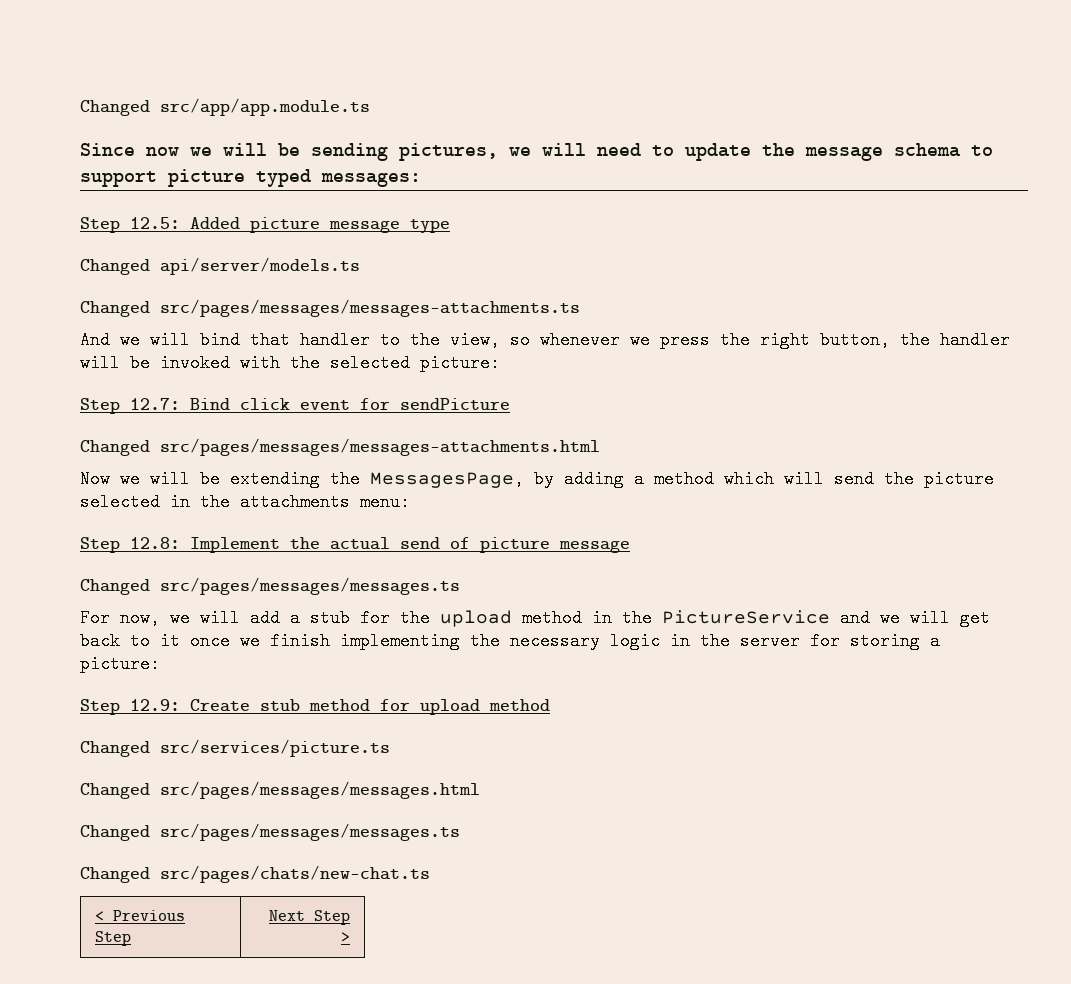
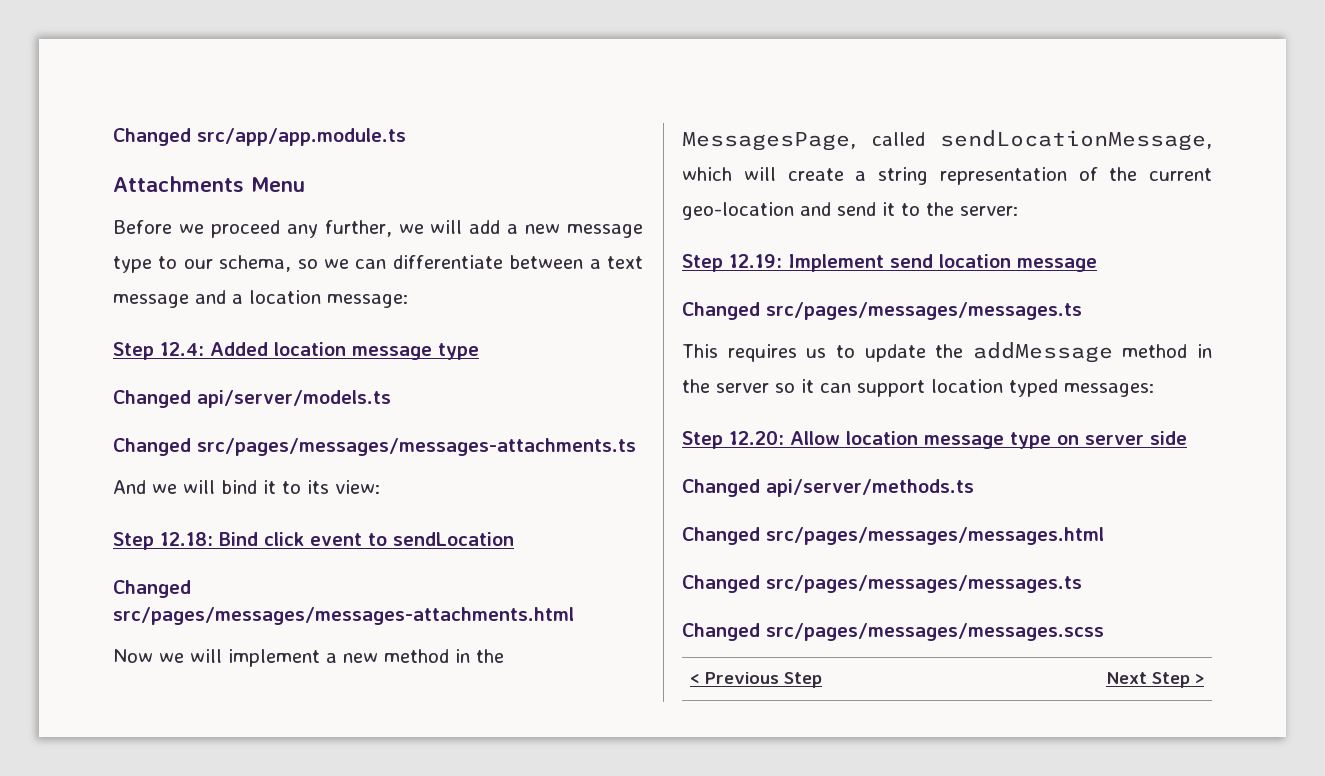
- Since now we will be sending pictures, we will need to update the message schema to support picture typed messages:
- Step 12.5: Added picture message type
+ Attachments Menu
+ Before we proceed any further, we will add a new message type to our schema, so we can differentiate between a text message and a location message:
+ Step 12.4: Added location message type
- And we will bind that handler to the view, so whenever we press the right button, the handler will be invoked with the selected picture:
- Step 12.7: Bind click event for sendPicture
+ And we will bind it to its view:
+ Step 12.18: Bind click event to sendLocation
- Now we will be extending the MessagesPage, by adding a method which will send the picture selected in the attachments menu:
- Step 12.8: Implement the actual send of picture message
+ Now we will implement a new method in the MessagesPage, called sendLocationMessage, which will create a string representation of the current geo-location and send it to the server:
+ Step 12.19: Implement send location message
  Changed src/pages/messages/messages.ts
- For now, we will add a stub for the upload method in the PictureService and we will get back to it once we finish implementing the necessary logic in the server for storing a picture:
- Step 12.9: Create stub method for upload method
- Changed src/services/picture.ts
+ This requires us to update the addMessage method in the server so it can support location typed messages:
+ Step 12.20: Allow location message type on server side
+ Changed api/server/methods.ts
- Changed src/pages/chats/new-chat.ts
+ Changed src/pages/messages/messages.scss

